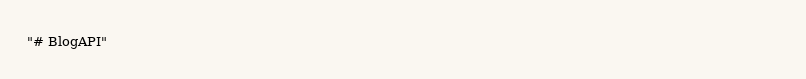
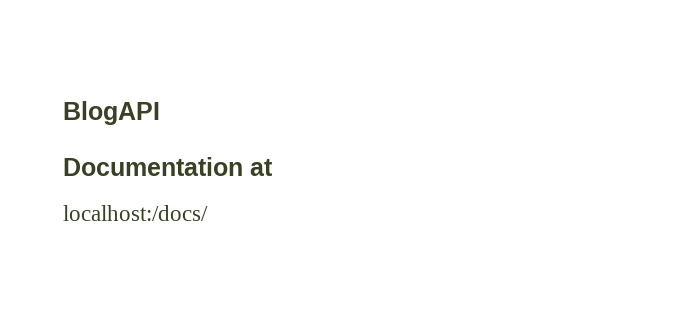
- "# BlogAPI"
+ BlogAPI
+ Documentation at
+ localhost:/docs/

